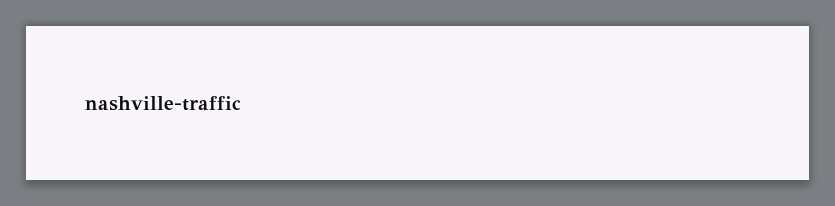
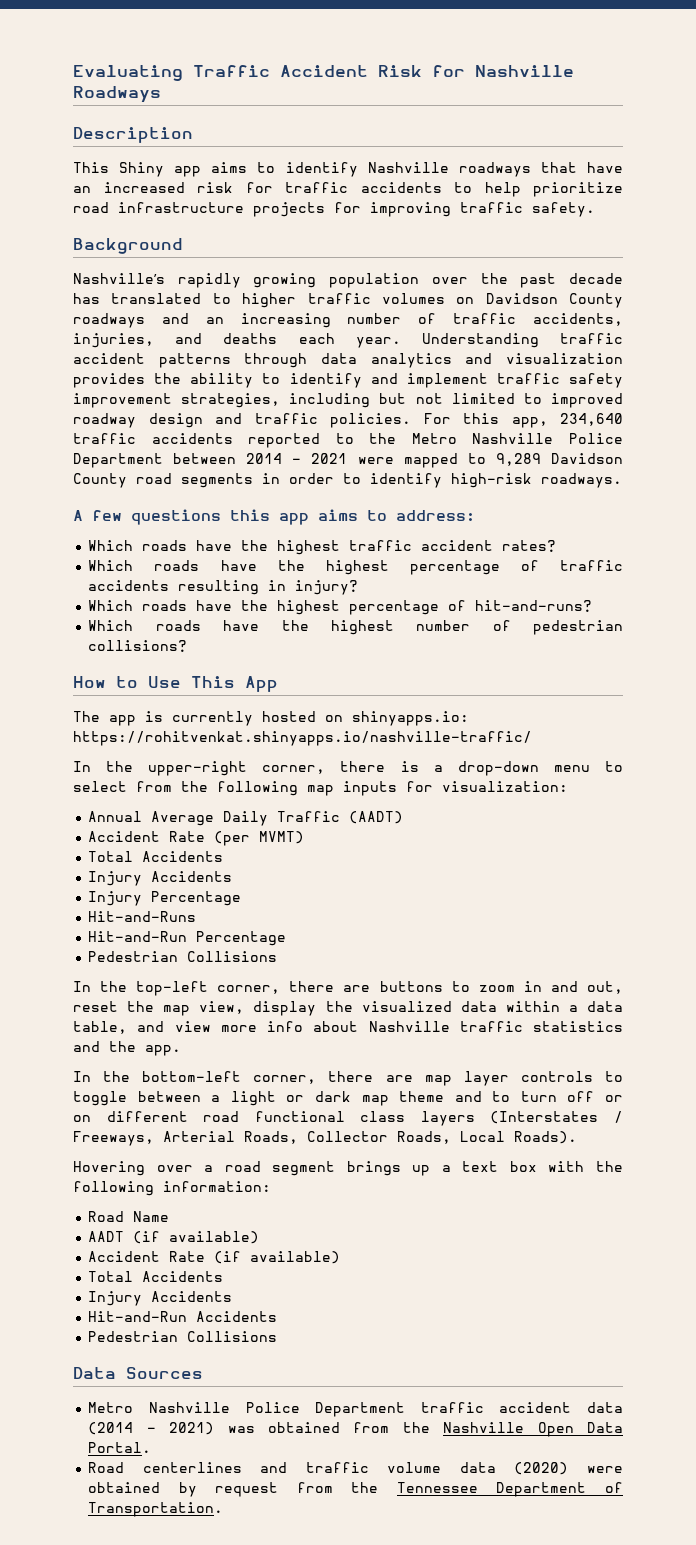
- nashville-traffic
+ Evaluating Traffic Accident Risk for Nashville Roadways
+ Description
+ This Shiny app aims to identify Nashville roadways that have an increased risk for traffic accidents to help prioritize road infrastructure projects for improving traffic safety.
+ Background
+ Nashville’s rapidly growing population over the past decade has translated to higher traffic volumes on Davidson County roadways and an increasing number of traffic accidents, injuries, and deaths each year. Understanding traffic accident patterns through data analytics and visualization provides the ability to identify and implement traffic safety improvement strategies, including but not limited to improved roadway design and traffic policies. For this app, 234,640 traffic accidents reported to the Metro Nashville Police Department between 2014 - 2021 were mapped to 9,289 Davidson County road segments in order to identify high-risk roadways.
+ A few questions this app aims to address:
+ Which roads have the highest traffic accident rates?
+ Which roads have the highest percentage of traffic accidents resulting in injury?
+ Which roads have the highest percentage of hit-and-runs?
+ Which roads have the highest number of pedestrian collisions?
+ How to Use This App
+ The app is currently hosted on shinyapps.io: https://rohitvenkat.shinyapps.io/nashville-traffic/
+ In the upper-right corner, there is a drop-down menu to select from the following map inputs for visualization:
+ Annual Average Daily Traffic (AADT)
+ Accident Rate (per MVMT)
+ Total Accidents
+ Injury Accidents
+ Injury Percentage
+ Hit-and-Runs
+ Hit-and-Run Percentage
+ Pedestrian Collisions
+ In the top-left corner, there are buttons to zoom in and out, reset the map view, display the visualized data within a data table, and view more info about Nashville traffic statistics and the app.
+ In the bottom-left corner, there are map layer controls to toggle between a light or dark map theme and to turn off or on different road functional class layers (Interstates / Freeways, Arterial Roads, Collector Roads, Local Roads).
+ Hovering over a road segment brings up a text box with the following information:
+ Road Name
+ AADT (if available)
+ Accident Rate (if available)
+ Total Accidents
+ Injury Accidents
+ Hit-and-Run Accidents
+ Pedestrian Collisions
+ Data Sources
+ Metro Nashville Police Department traffic accident data (2014 - 2021) was obtained from the Nashville Open Data Portal.
+ Road centerlines and traffic volume data (2020) were obtained by request from the Tennessee Department of Transportation.

